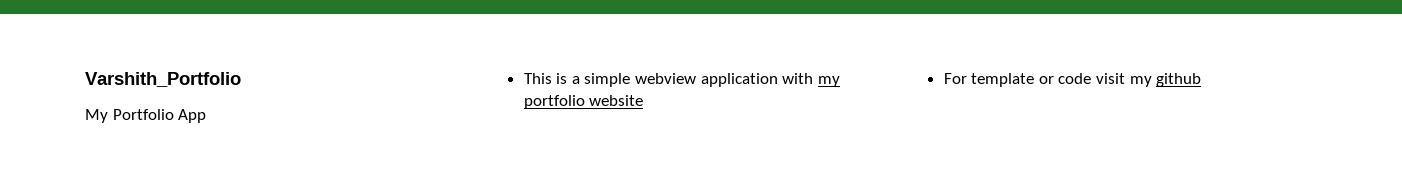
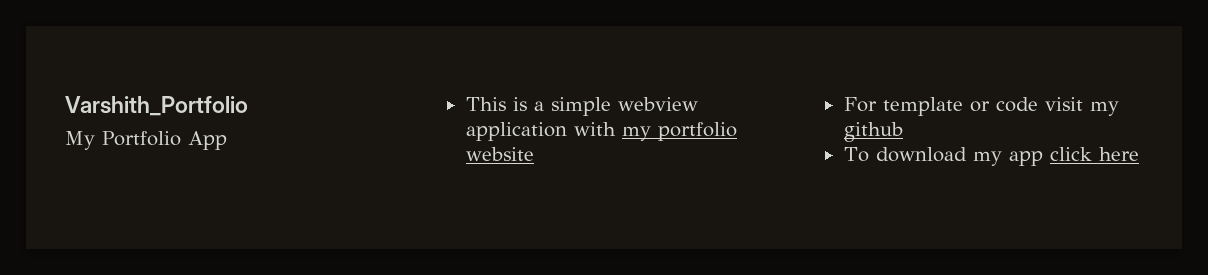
+ To download my app click here

